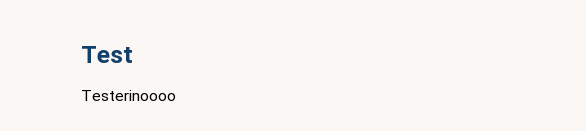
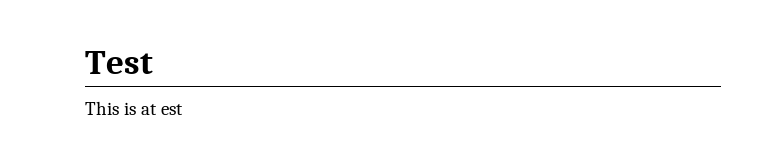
- Testerinoooo
+ This is at est

